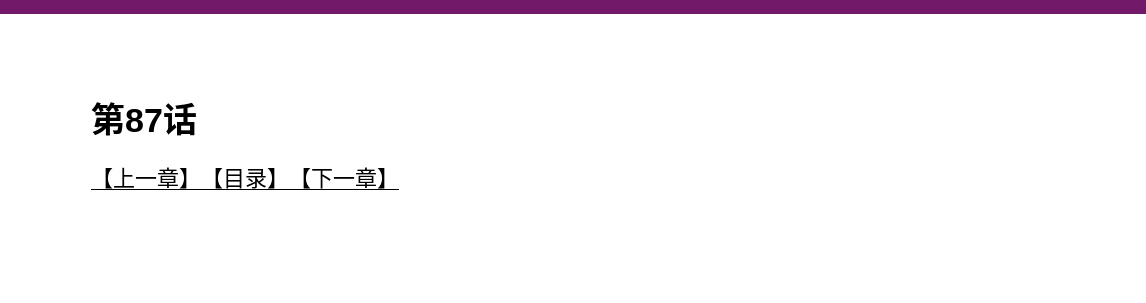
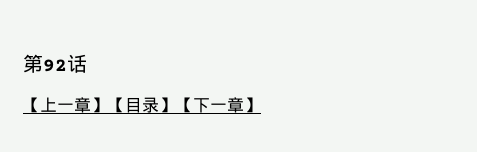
- 第87话
+ 第92话

